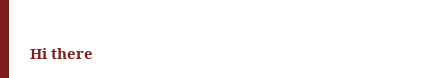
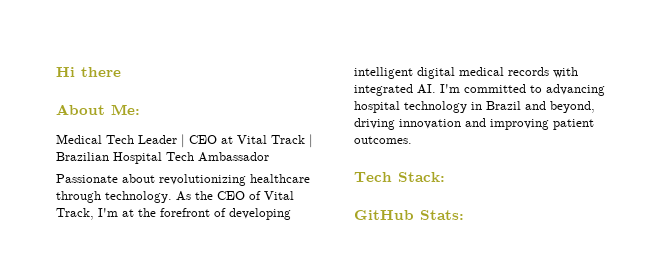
+ About Me:
+ Medical Tech Leader | CEO at Vital Track | Brazilian Hospital Tech Ambassador
+ Passionate about revolutionizing healthcare through technology. As the CEO of Vital Track, I'm at the forefront of developing intelligent digital medical records with integrated AI. I'm committed to advancing hospital technology in Brazil and beyond, driving innovation and improving patient outcomes.
+ Tech Stack:
+ GitHub Stats:

